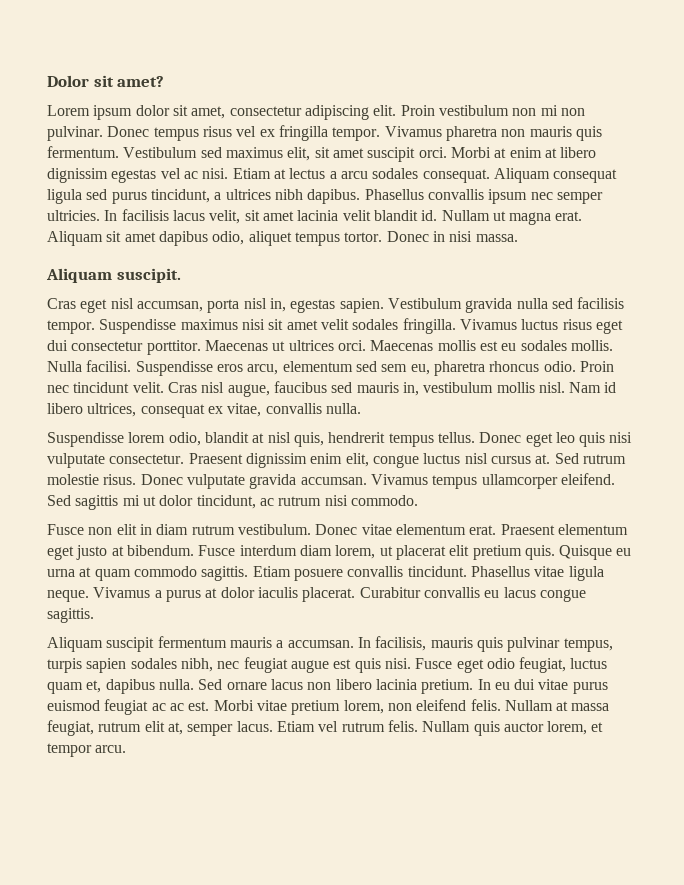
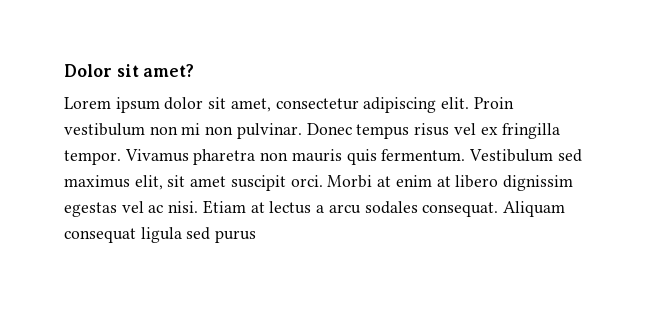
- Aliquam consequat ligula sed purus tincidunt, a ultrices nibh dapibus. Phasellus convallis ipsum nec semper ultricies. In facilisis lacus velit, sit amet lacinia velit blandit id. Nullam ut magna erat. Aliquam sit amet dapibus odio, aliquet tempus tortor. Donec in nisi massa.
- Aliquam suscipit.
- Cras eget nisl accumsan, porta nisl in, egestas sapien. Vestibulum gravida nulla sed facilisis tempor. Suspendisse maximus nisi sit amet velit sodales fringilla. Vivamus luctus risus eget dui consectetur porttitor. Maecenas ut ultrices orci. Maecenas mollis est eu sodales mollis. Nulla facilisi. Suspendisse eros arcu, elementum sed sem eu, pharetra rhoncus odio. Proin nec tincidunt velit. Cras nisl augue, faucibus sed mauris in, vestibulum mollis nisl. Nam id libero ultrices, consequat ex vitae, convallis nulla.
- Suspendisse lorem odio, blandit at nisl quis, hendrerit tempus tellus. Donec eget leo quis nisi vulputate consectetur. Praesent dignissim enim elit, congue luctus nisl cursus at. Sed rutrum molestie risus. Donec vulputate gravida accumsan. Vivamus tempus ullamcorper eleifend. Sed sagittis mi ut dolor tincidunt, ac rutrum nisi commodo.
- Fusce non elit in diam rutrum vestibulum. Donec vitae elementum erat. Praesent elementum eget justo at bibendum. Fusce interdum diam lorem, ut placerat elit pretium quis. Quisque eu urna at quam commodo sagittis. Etiam posuere convallis tincidunt. Phasellus vitae ligula neque. Vivamus a purus at dolor iaculis placerat. Curabitur convallis eu lacus congue sagittis.
- Aliquam suscipit fermentum mauris a accumsan. In facilisis, mauris quis pulvinar tempus, turpis sapien sodales nibh, nec feugiat augue est quis nisi. Fusce eget odio feugiat, luctus quam et, dapibus nulla. Sed ornare lacus non libero lacinia pretium. In eu dui vitae purus euismod feugiat ac ac est. Morbi vitae pretium lorem, non eleifend felis. Nullam at massa feugiat, rutrum elit at, semper lacus. Etiam vel rutrum felis. Nullam quis auctor lorem, et tempor arcu.
+ Aliquam consequat ligula sed purus

